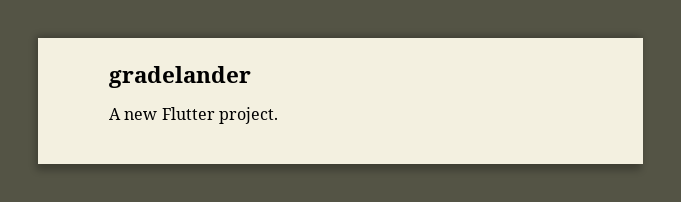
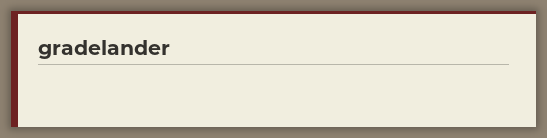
- A new Flutter project.

